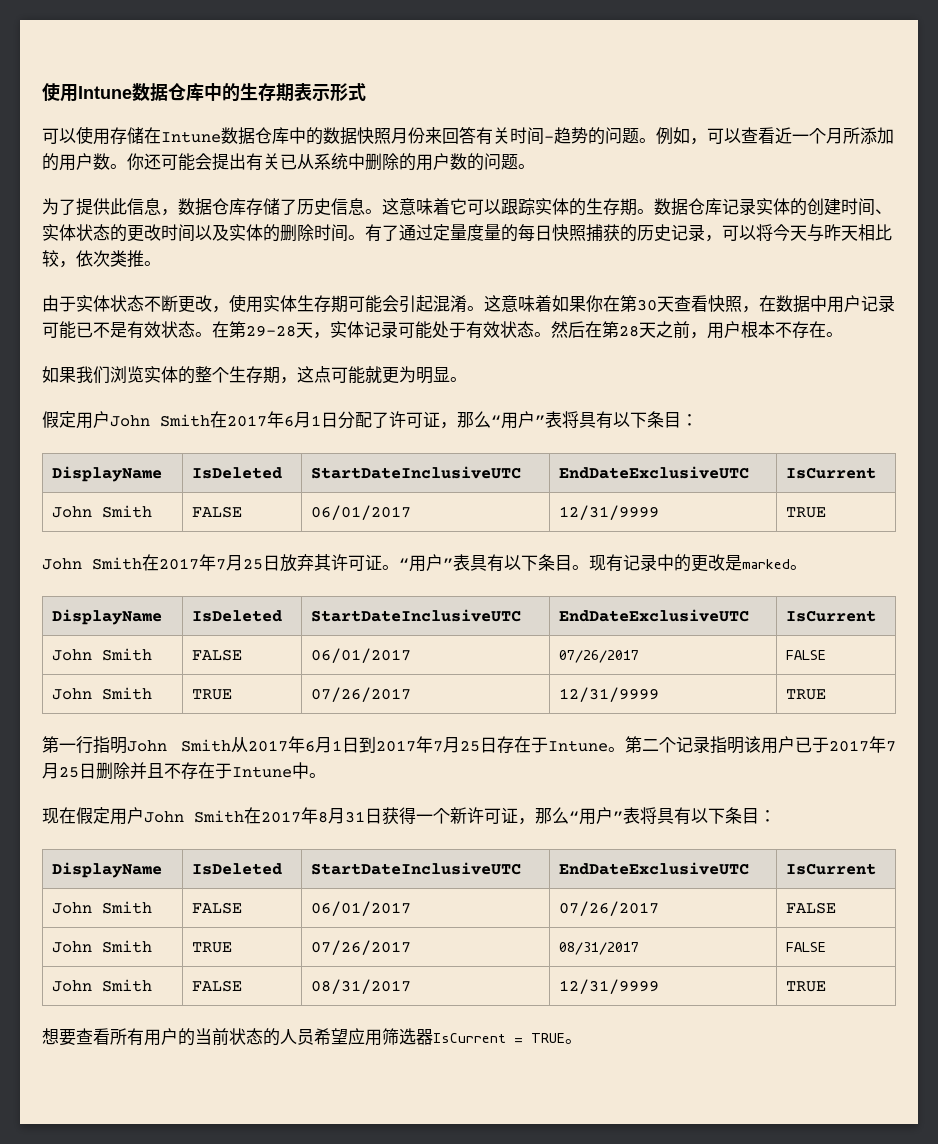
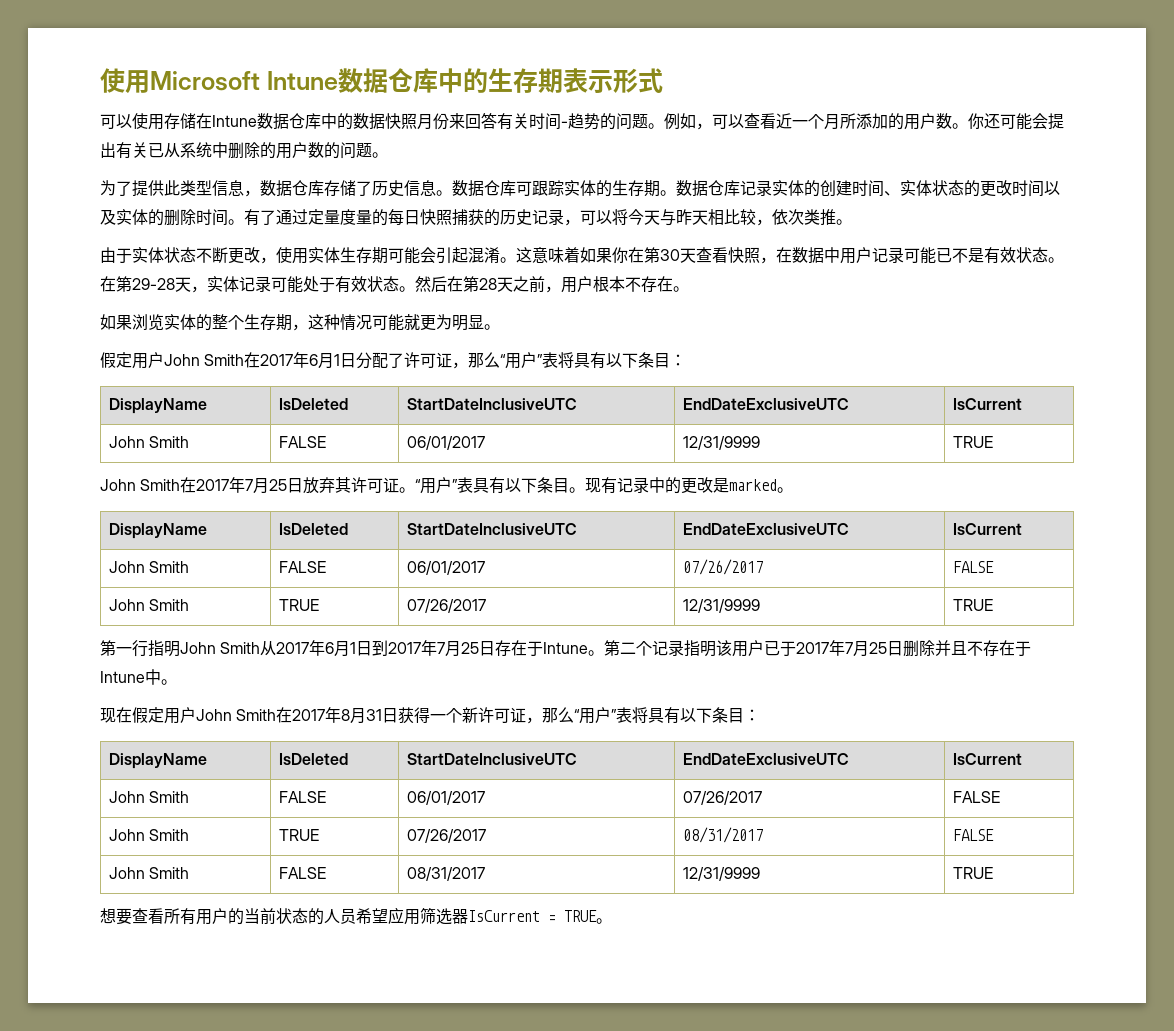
- 使用Intune数据仓库中的生存期表示形式
+ 使用Microsoft Intune数据仓库中的生存期表示形式
- 为了提供此信息，数据仓库存储了历史信息。
+ 为了提供此类型信息，数据仓库存储了历史信息。
- 这意味着它可以跟踪实体的生存期。
+ 数据仓库可跟踪实体的生存期。
- 如果我们浏览实体的整个生存期，这点可能就更为明显。
+ 如果浏览实体的整个生存期，这种情况可能就更为明显。

